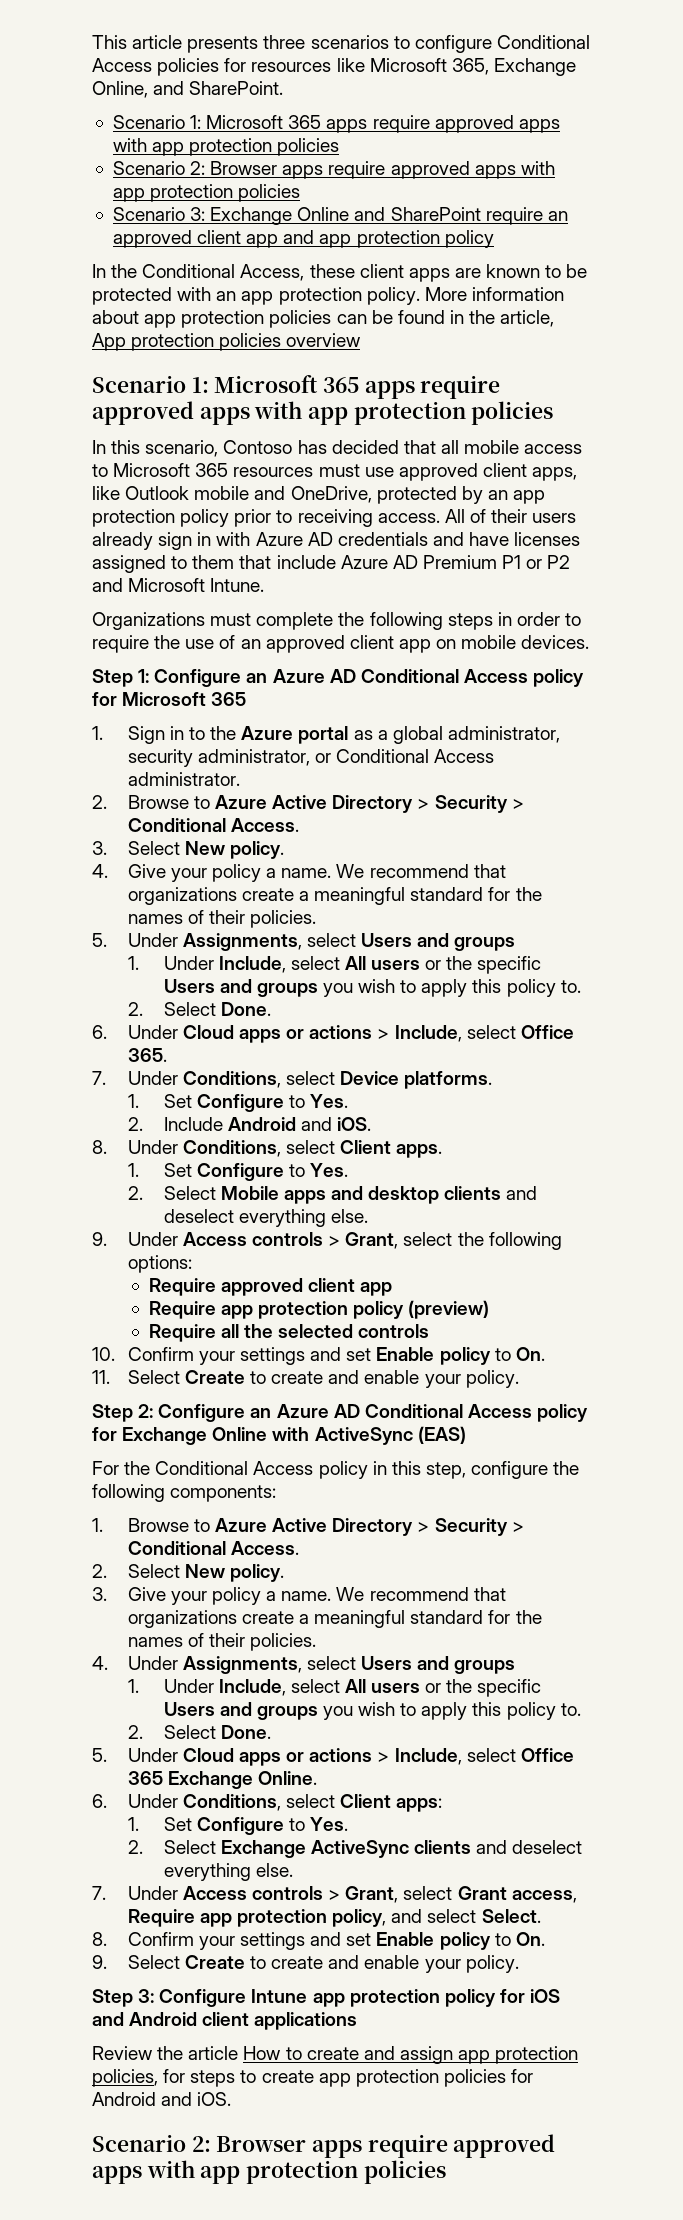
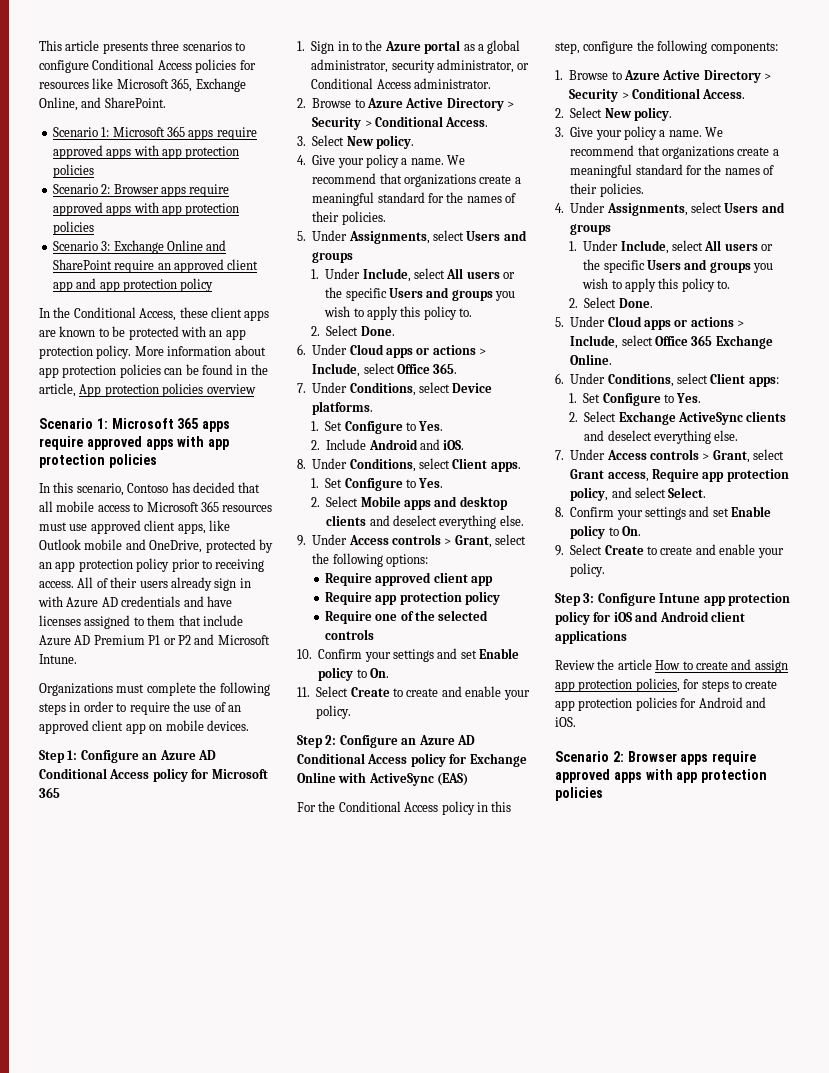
- Require app protection policy (preview)
- Require all the selected controls
+ Require app protection policy
+ Require one of the selected controls

